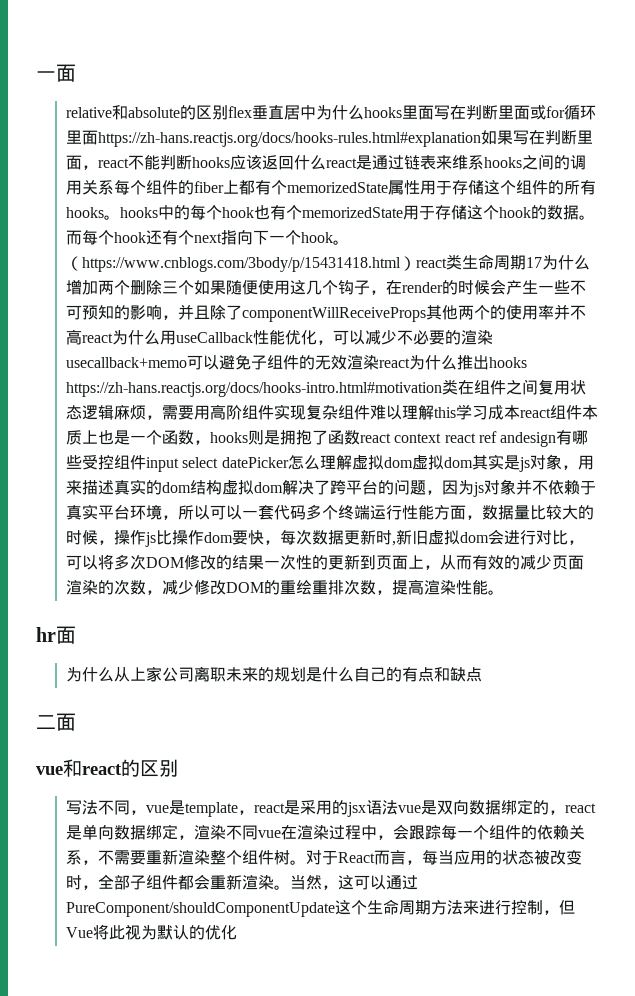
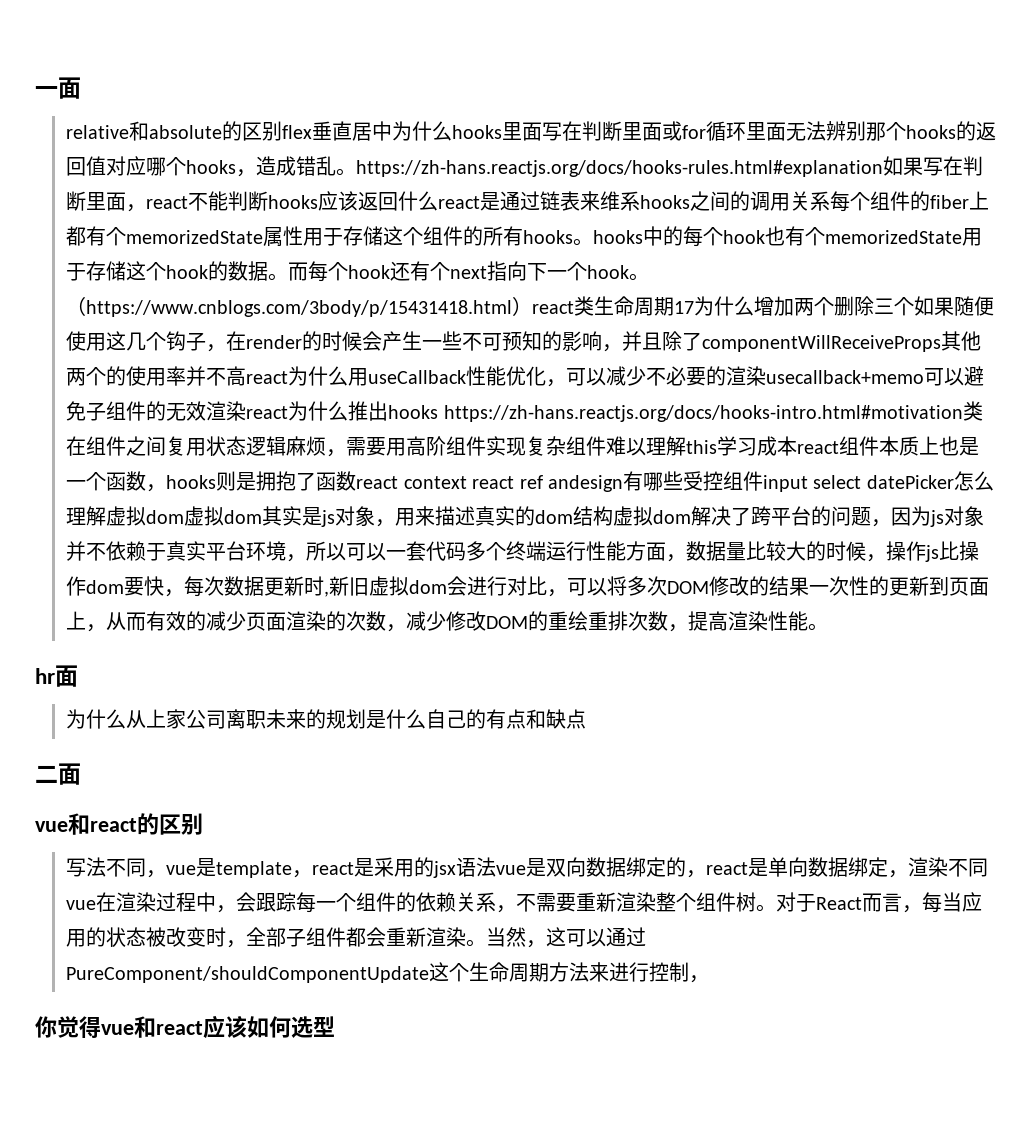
- relative和absolute的区别flex垂直居中为什么hooks里面写在判断里面或for循环里面https://zh-hans.reactjs.org/docs/hooks-rules.html#explanation如果写在判断里面，react不能判断hooks应该返回什么react是通过链表来维系hooks之间的调用关系每个组件的fiber上都有个memorizedState属性用于存储这个组件的所有hooks。hooks中的每个hook也有个memorizedState用于存储这个hook的数据。
+ relative和absolute的区别flex垂直居中为什么hooks里面写在判断里面或for循环里面无法辨别那个hooks的返回值对应哪个hooks，造成错乱。https://zh-hans.reactjs.org/docs/hooks-rules.html#explanation如果写在判断里面，react不能判断hooks应该返回什么react是通过链表来维系hooks之间的调用关系每个组件的fiber上都有个memorizedState属性用于存储这个组件的所有hooks。hooks中的每个hook也有个memorizedState用于存储这个hook的数据。
- 当然，这可以通过PureComponent/shouldComponentUpdate这个生命周期方法来进行控制，但Vue将此视为默认的优化
+ 当然，这可以通过PureComponent/shouldComponentUpdate这个生命周期方法来进行控制，
+ 你觉得vue和react应该如何选型

